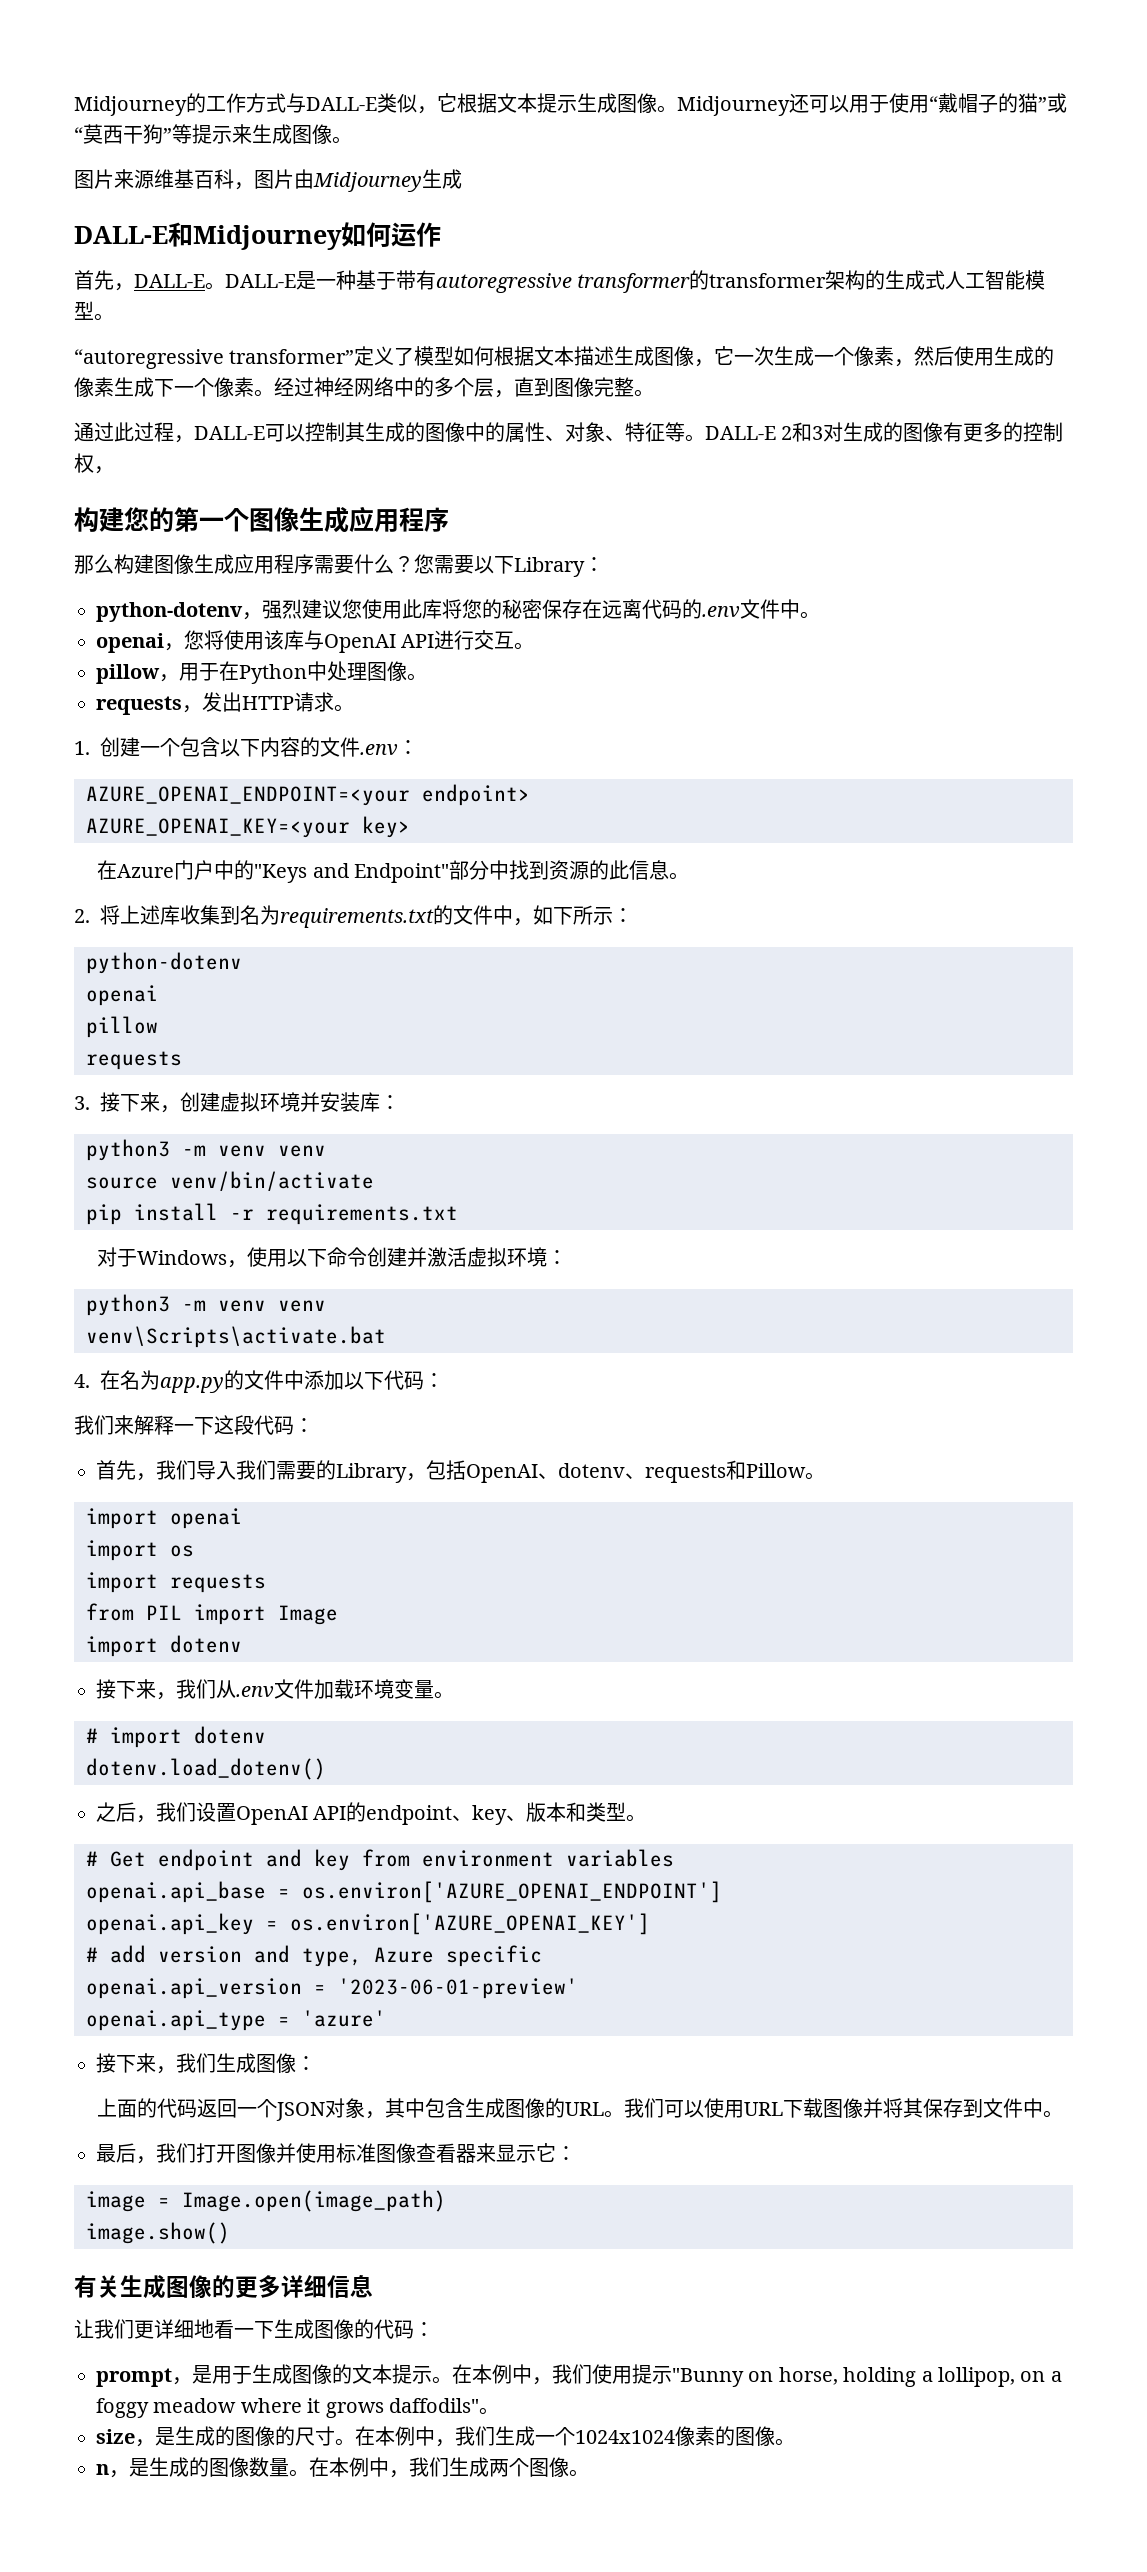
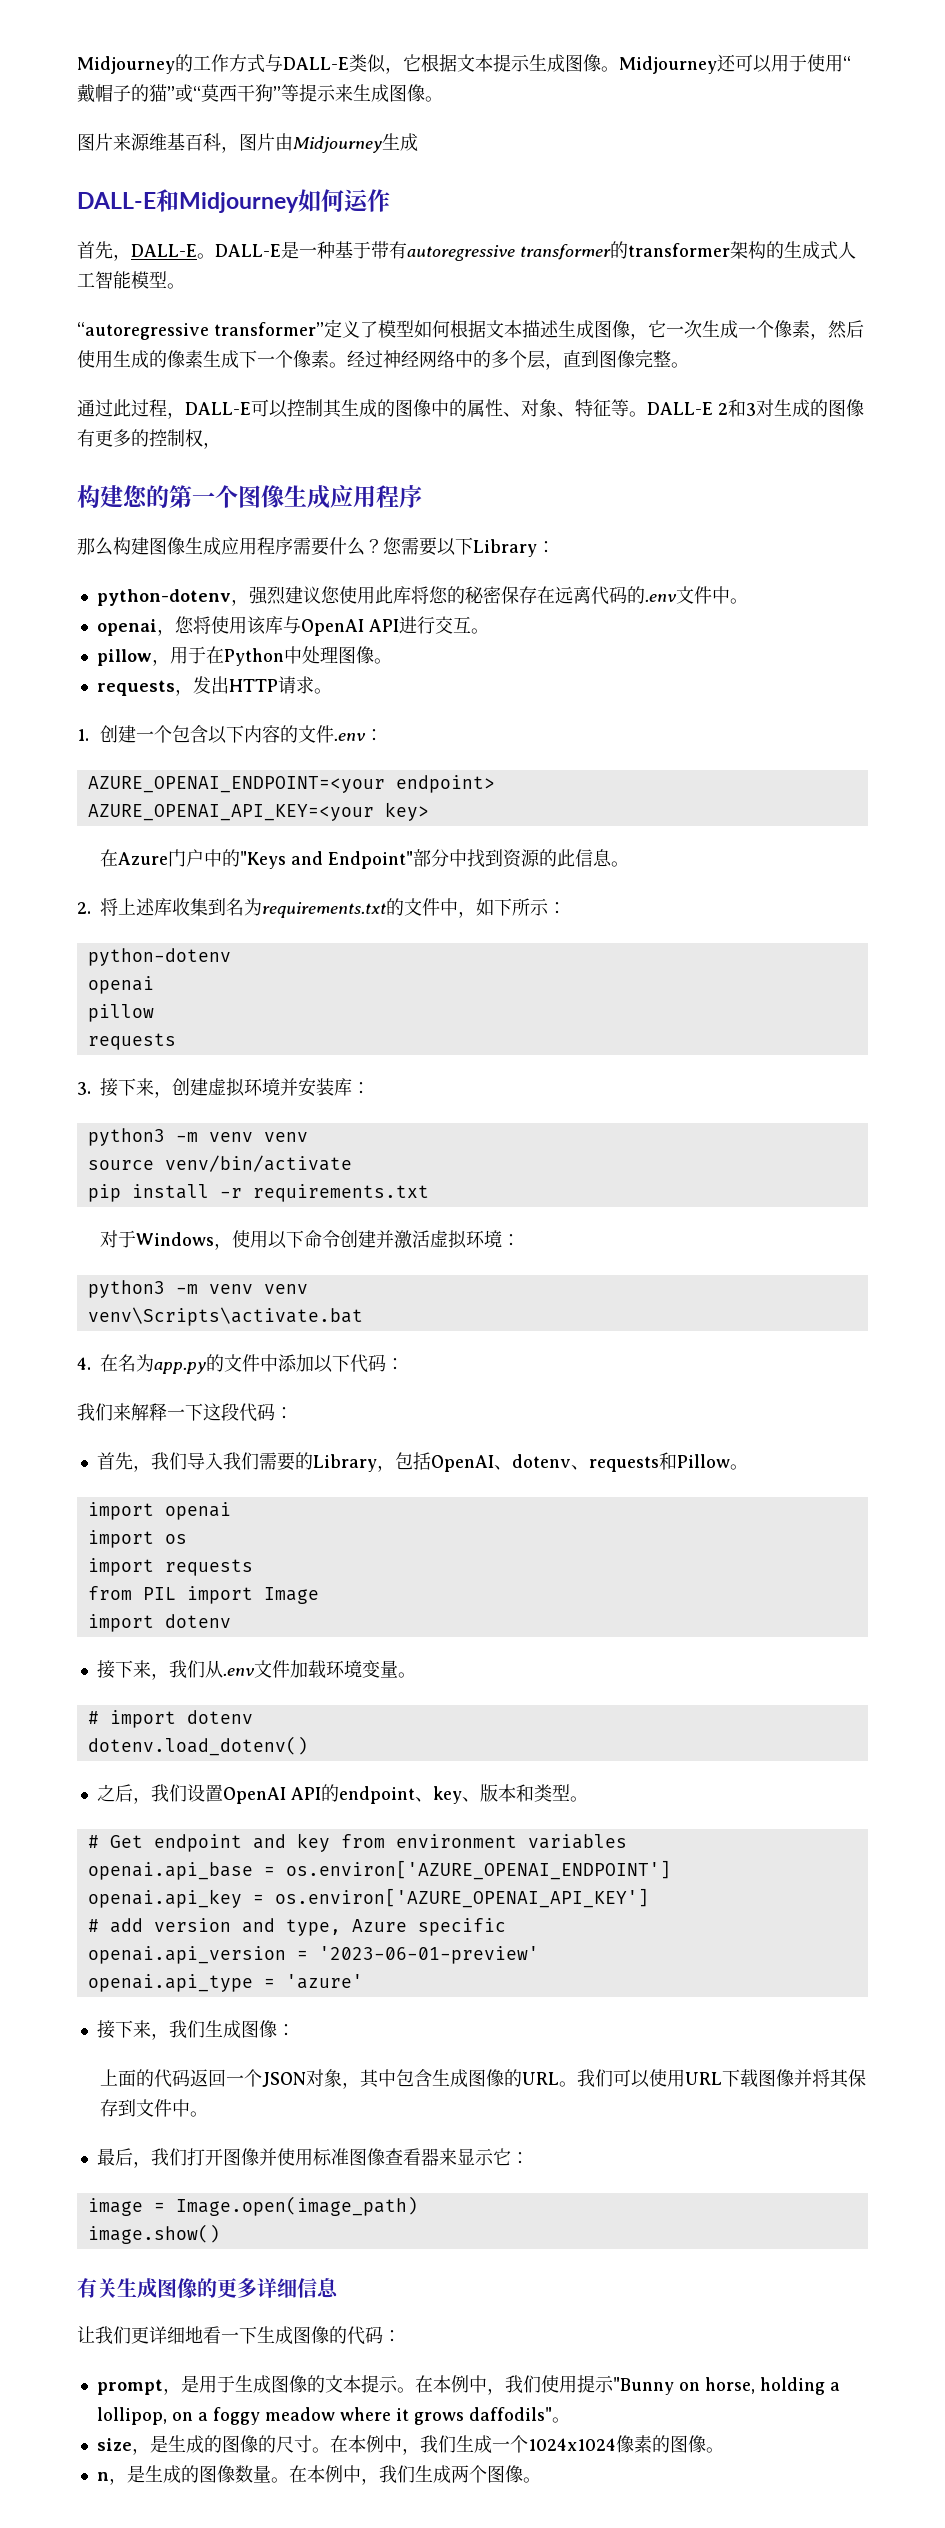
- AZURE_OPENAI_KEY=<your key>
+ AZURE_OPENAI_API_KEY=<your key>
- openai.api_key = os.environ['AZURE_OPENAI_KEY']
+ openai.api_key = os.environ['AZURE_OPENAI_API_KEY']

